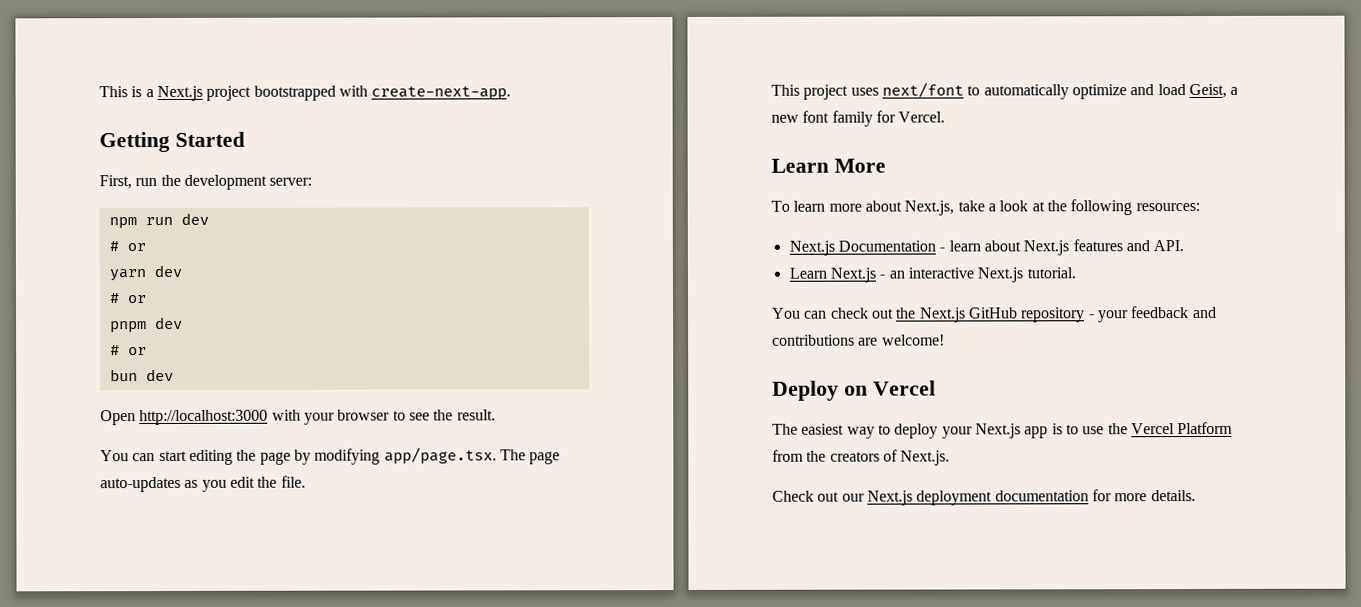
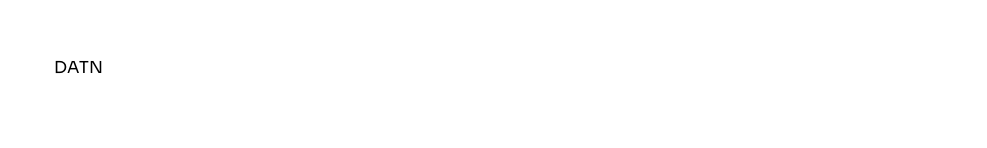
- This is a Next.js project bootstrapped with create-next-app.
- Getting Started
- First, run the development server:
- npm run dev
- # or
- yarn dev
- # or
- pnpm dev
- # or
- bun dev
- Open http://localhost:3000 with your browser to see the result.
- You can start editing the page by modifying app/page.tsx. The page auto-updates as you edit the file.
- This project uses next/font to automatically optimize and load Geist, a new font family for Vercel.
- Learn More
- To learn more about Next.js, take a look at the following resources:
- Next.js Documentation - learn about Next.js features and API.
- Learn Next.js - an interactive Next.js tutorial.
- You can check out the Next.js GitHub repository - your feedback and contributions are welcome!
- Deploy on Vercel
- The easiest way to deploy your Next.js app is to use the Vercel Platform from the creators of Next.js.
- Check out our Next.js deployment documentation for more details.
+ DATN

